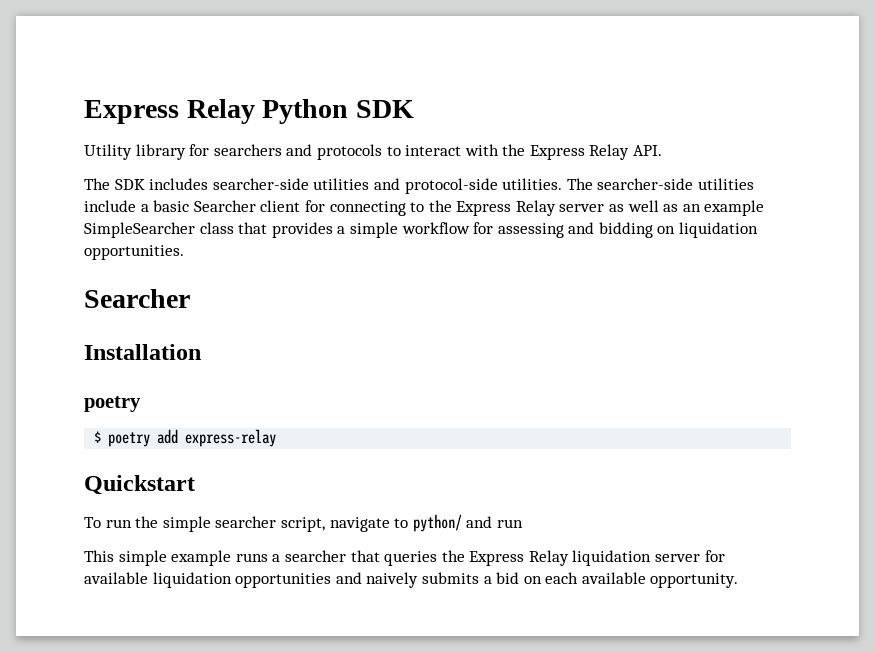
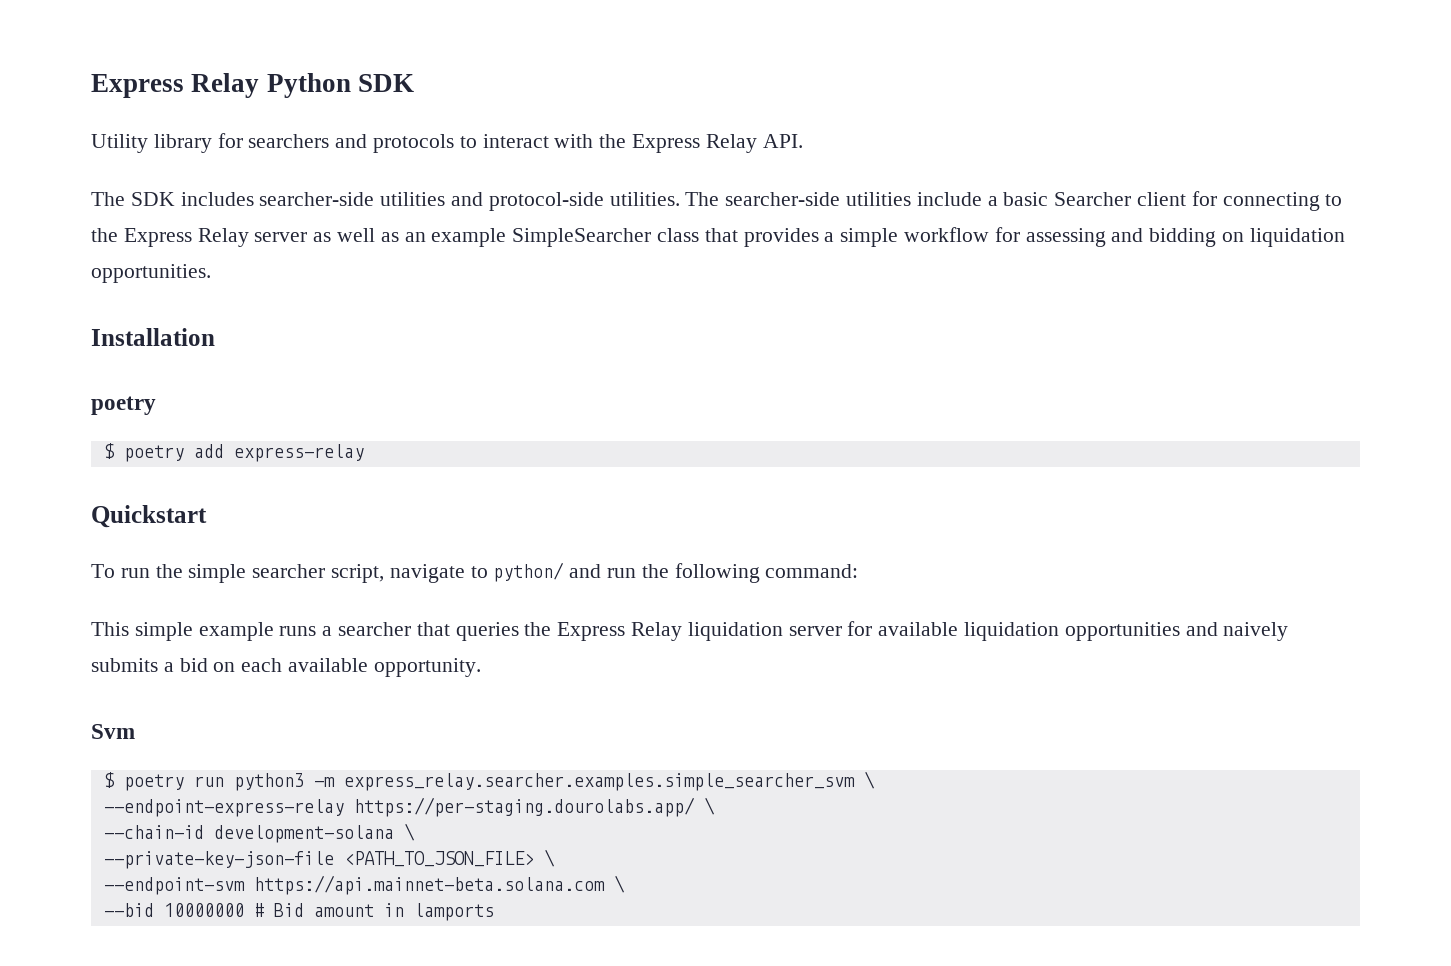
  The searcher-side utilities include a basic Searcher client for connecting to the Express Relay server as well as an example SimpleSearcher class that provides a simple workflow for assessing and bidding on liquidation opportunities.
- Searcher
- To run the simple searcher script, navigate to python/ and run
+ To run the simple searcher script, navigate to python/ and run the following command:
+ Svm
+ $ poetry run python3 -m express_relay.searcher.examples.simple_searcher_svm \
+ --endpoint-express-relay https://per-staging.dourolabs.app/ \
+ --chain-id development-solana \
+ --private-key-json-file <PATH_TO_JSON_FILE> \
+ --endpoint-svm https://api.mainnet-beta.solana.com \
+ --bid 10000000 # Bid amount in lamports

